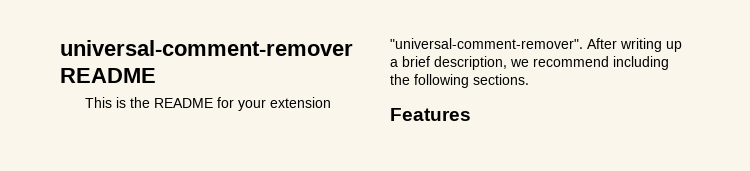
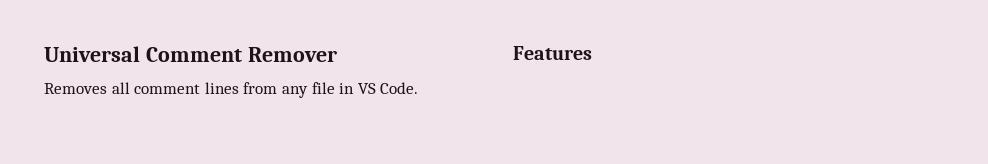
- universal-comment-remover README
- This is the README for your extension "universal-comment-remover". After writing up a brief description, we recommend including the following sections.
+ Universal Comment Remover
+ Removes all comment lines from any file in VS Code.

